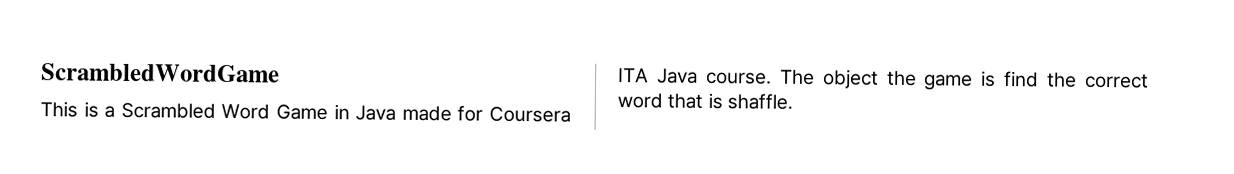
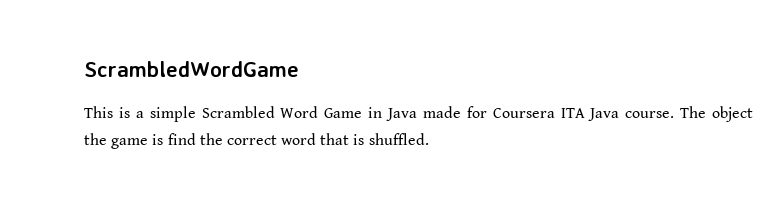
- This is a Scrambled Word Game in Java made for Coursera ITA Java course.
+ This is a simple Scrambled Word Game in Java made for Coursera ITA Java course.
- The object the game is find the correct word that is shaffle.
+ The object the game is find the correct word that is shuffled.

